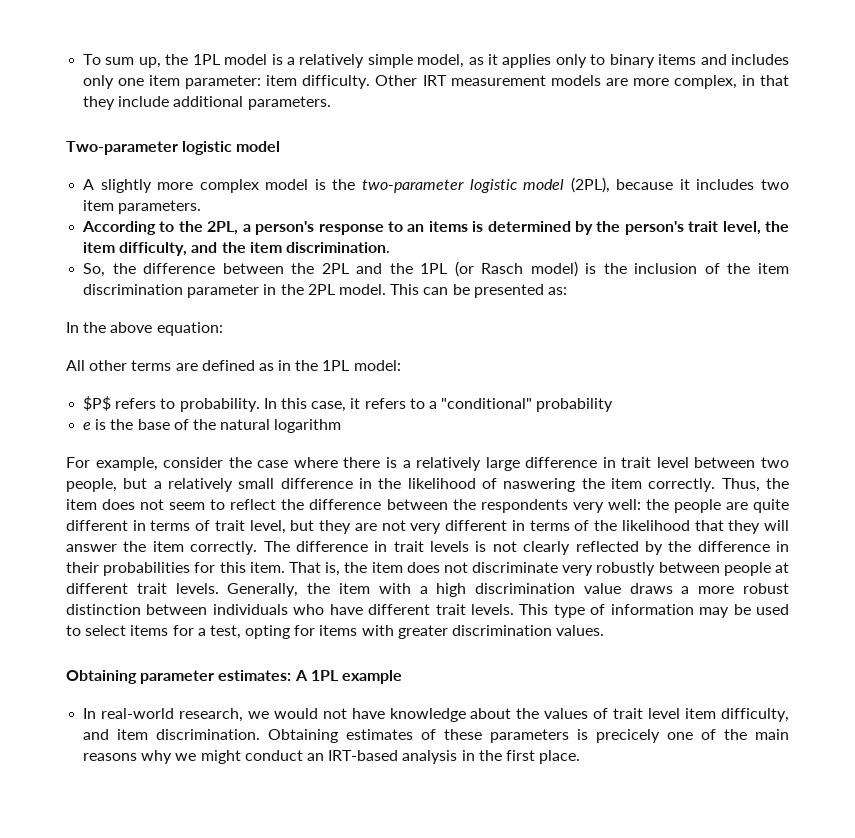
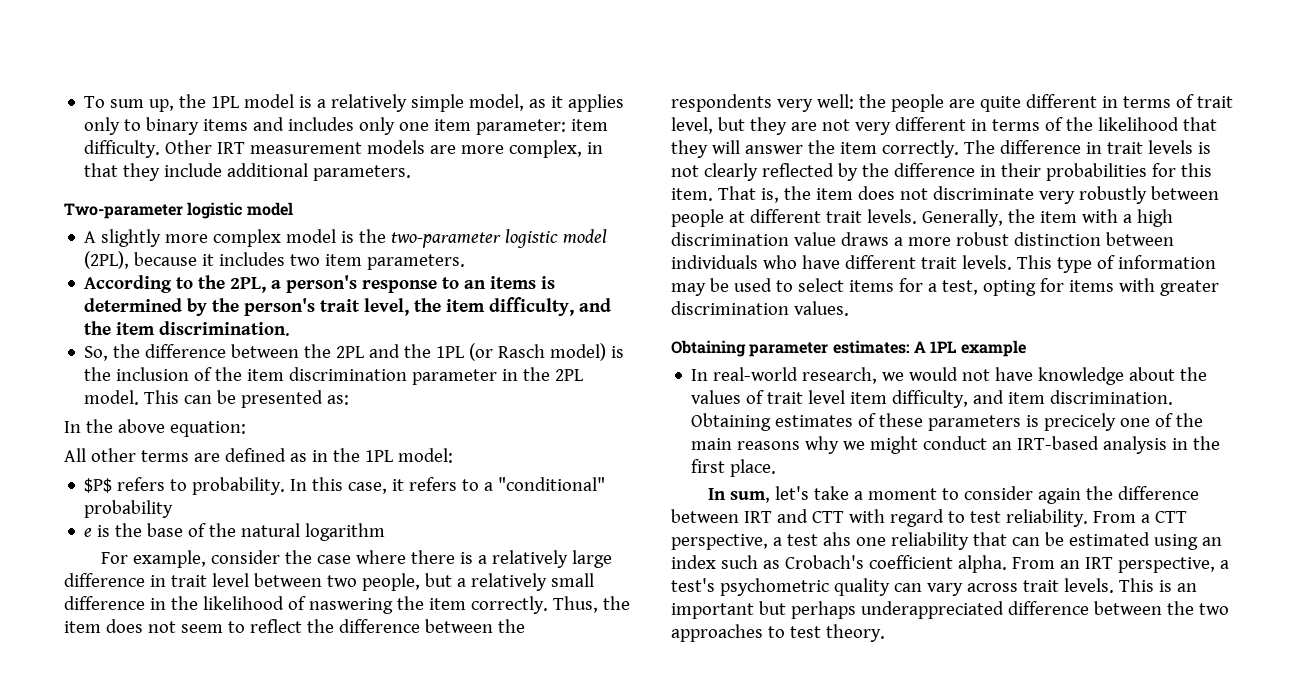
+ In sum, let's take a moment to consider again the difference between IRT and CTT with regard to test reliability. From a CTT perspective, a test ahs one reliability that can be estimated using an index such as Crobach's coefficient alpha. From an IRT perspective, a test's psychometric quality can vary across trait levels. This is an important but perhaps underappreciated difference between the two approaches to test theory.

